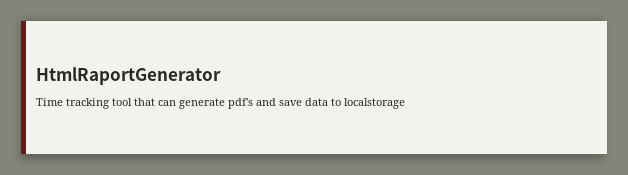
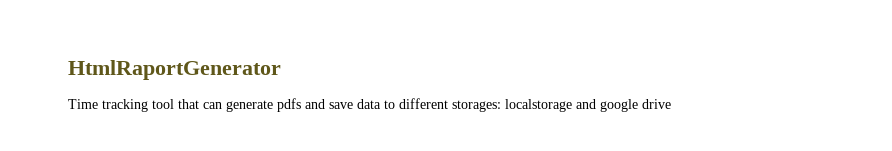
- Time tracking tool that can generate pdf's and save data to localstorage
+ Time tracking tool that can generate pdfs and save data to different storages: localstorage and google drive

